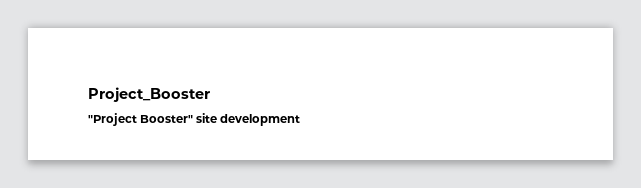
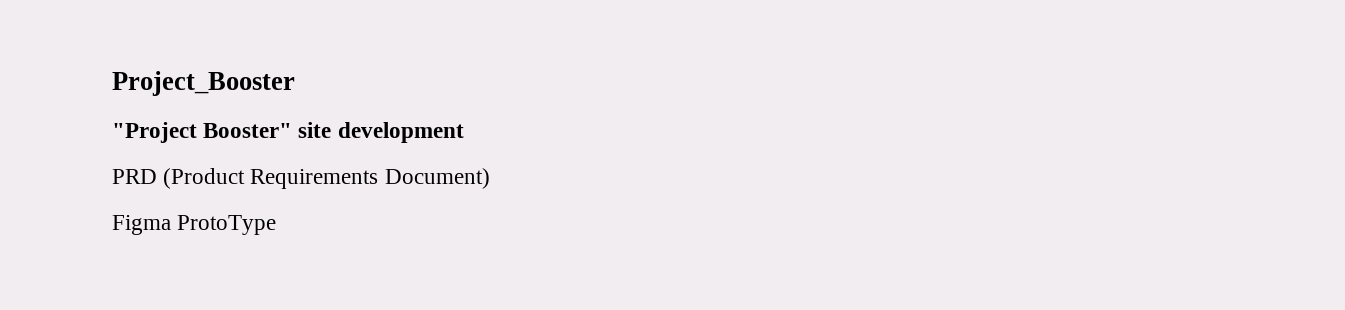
+ PRD (Product Requirements Document)
+ Figma ProtoType

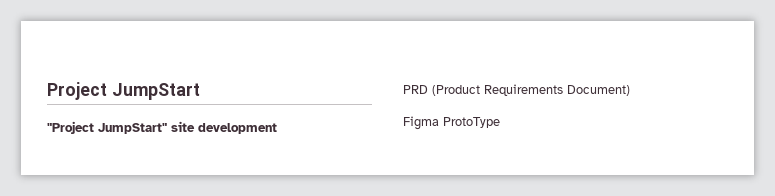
- Project_Booster
+ Project JumpStart
- "Project Booster" site development
+ "Project JumpStart" site development

